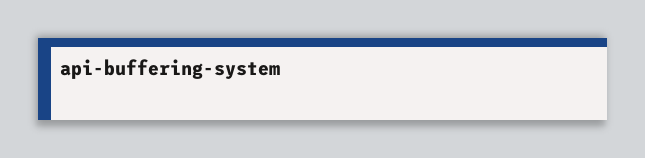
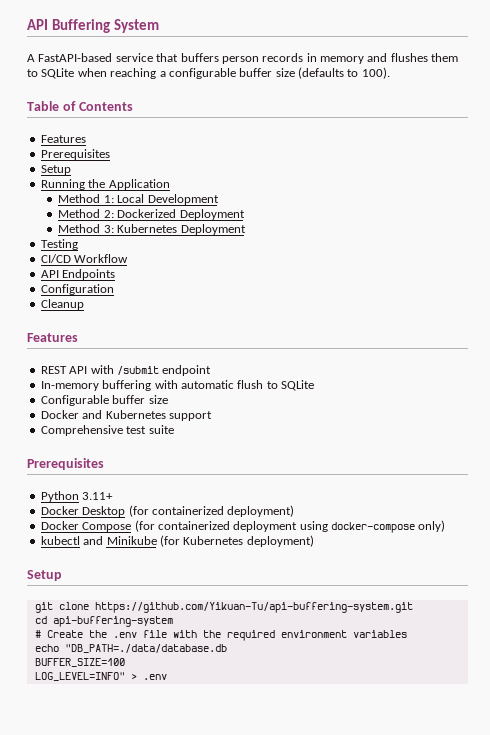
- api-buffering-system
+ API Buffering System
+ A FastAPI-based service that buffers person records in memory and flushes them to SQLite when reaching a configurable buffer size (defaults to 100).
+ Table of Contents
+ Features
+ Prerequisites
+ Setup
+ Running the Application
+ Method 1: Local Development
+ Method 2: Dockerized Deployment
+ Method 3: Kubernetes Deployment
+ Testing
+ CI/CD Workflow
+ API Endpoints
+ Configuration
+ Cleanup
+ Features
+ REST API with /submit endpoint
+ In-memory buffering with automatic flush to SQLite
+ Configurable buffer size
+ Docker and Kubernetes support
+ Comprehensive test suite
+ Prerequisites
+ Python 3.11+
+ Docker Desktop (for containerized deployment)
+ Docker Compose (for containerized deployment using docker-compose only)
+ kubectl and Minikube (for Kubernetes deployment)
+ Setup
+ git clone https://github.com/Yikuan-Tu/api-buffering-system.git
+ cd api-buffering-system
+ # Create the .env file with the required environment variables
+ echo "DB_PATH=./data/database.db
+ BUFFER_SIZE=100
+ LOG_LEVEL=INFO" > .env

